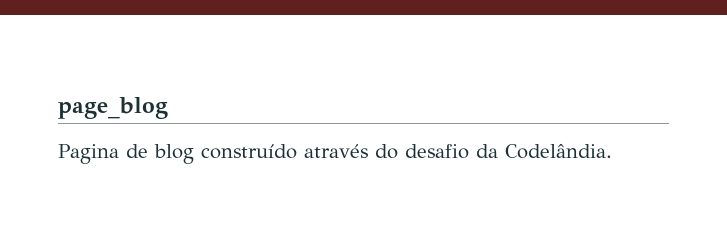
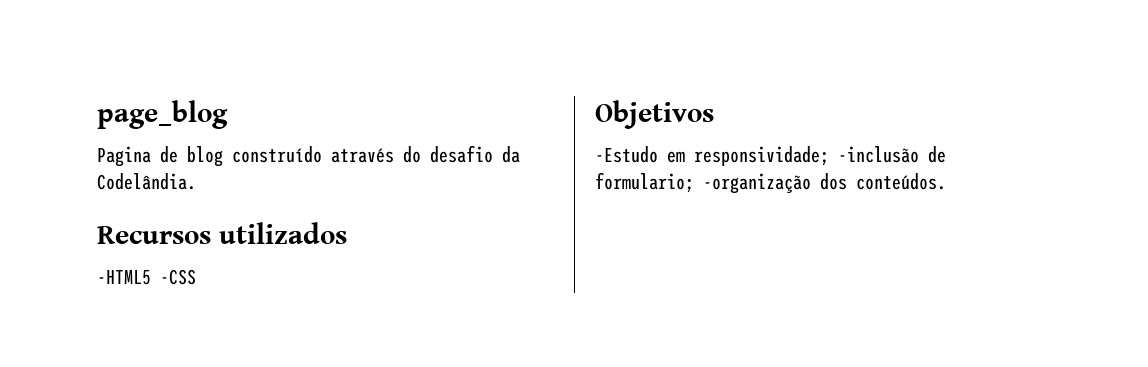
+ Recursos utilizados
+ -HTML5 -CSS
+ Objetivos
+ -Estudo em responsividade; -inclusão de formulario; -organização dos conteúdos.

